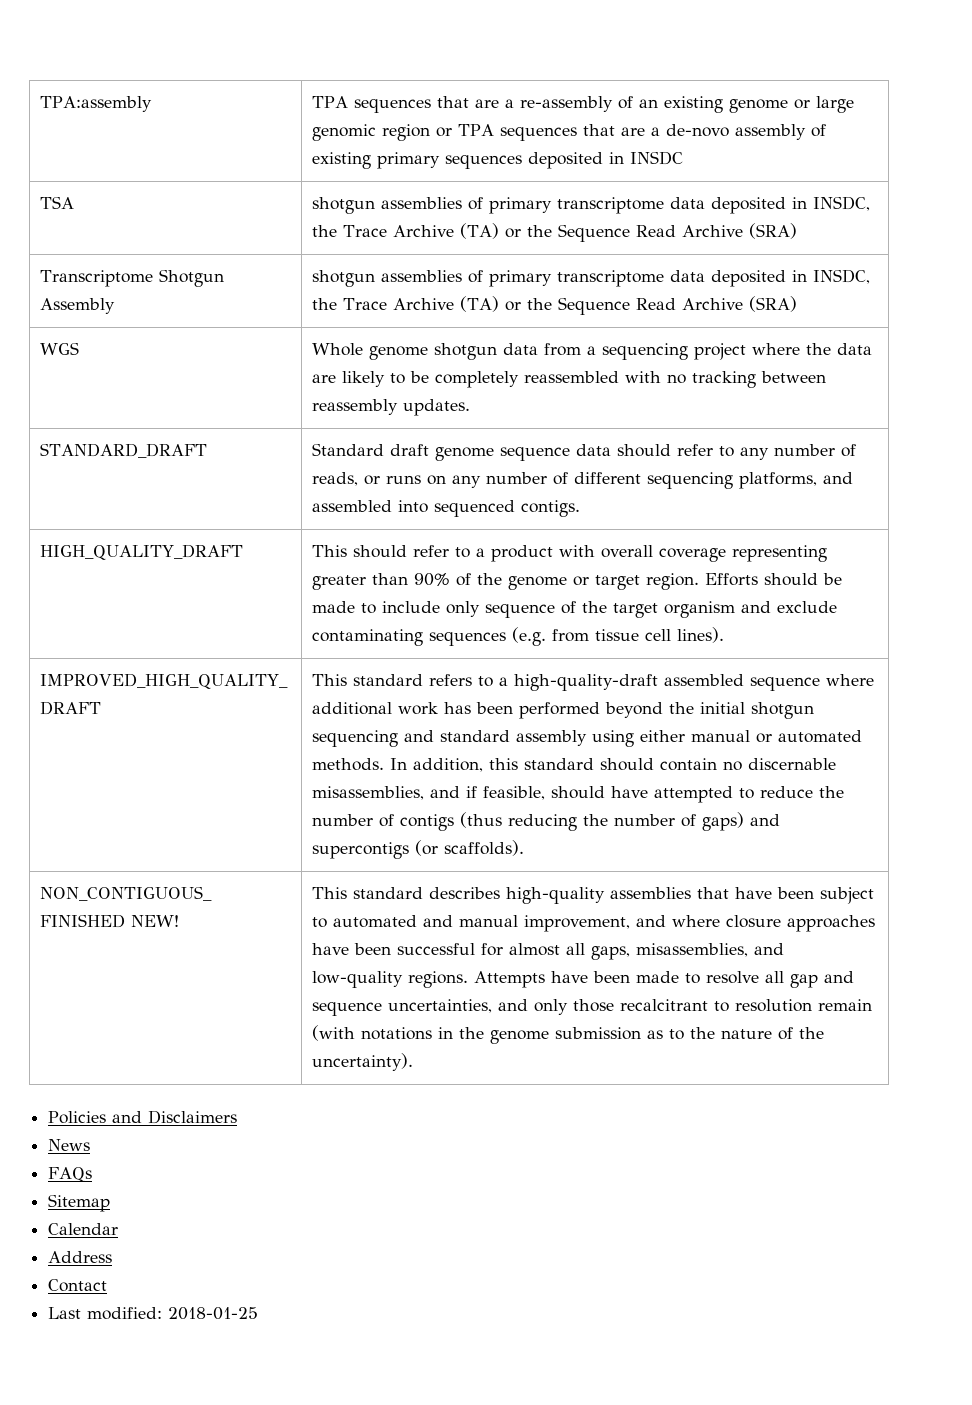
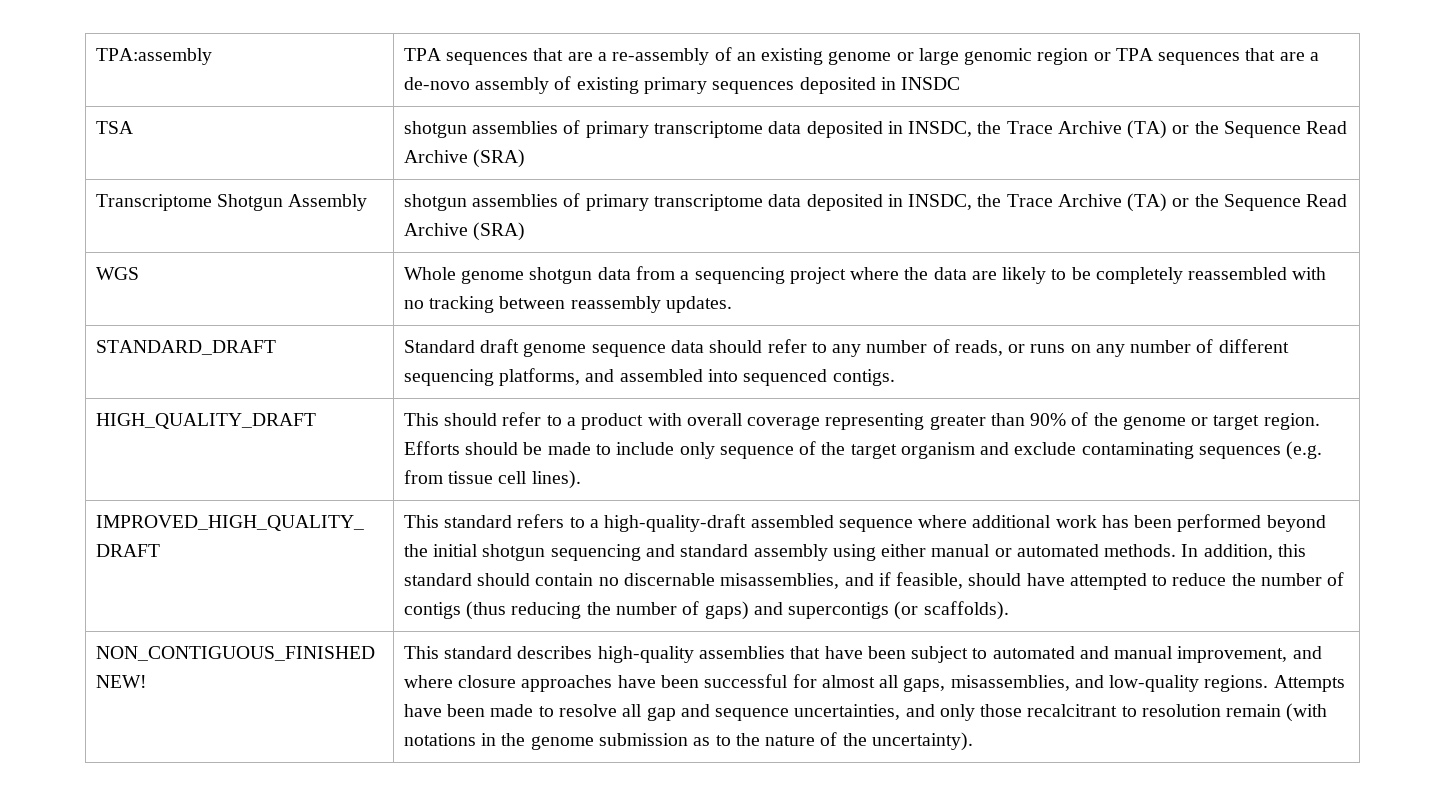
- Policies and Disclaimers
- News
- FAQs
- Sitemap
- Calendar
- Address
- Contact
- Last modified: 2018-01-25

